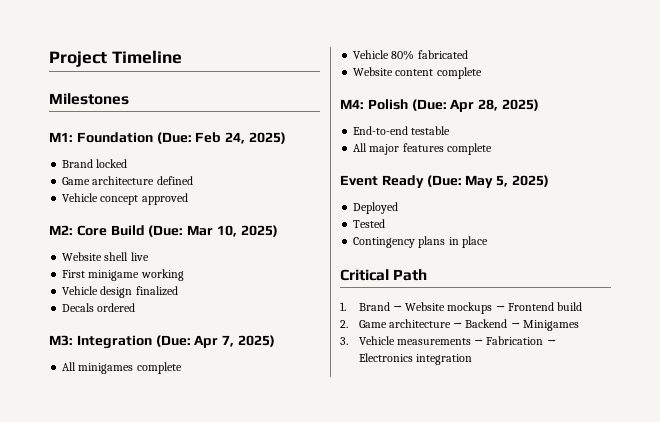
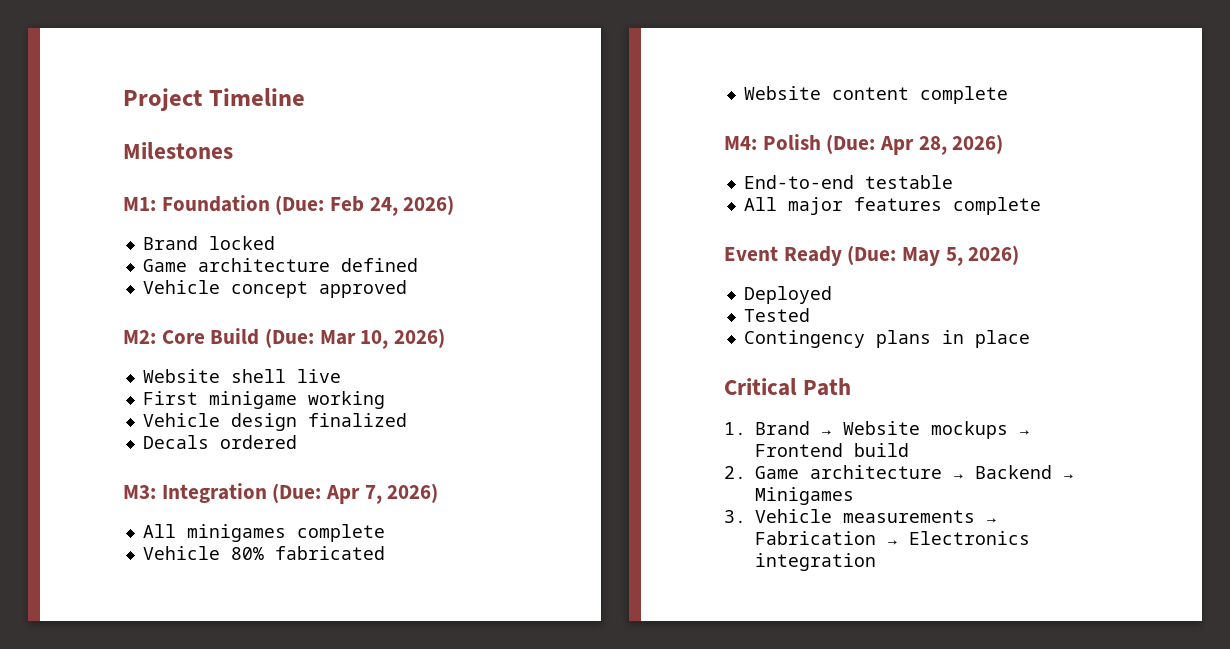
- M1: Foundation (Due: Feb 24, 2025)
+ M1: Foundation (Due: Feb 24, 2026)
- M2: Core Build (Due: Mar 10, 2025)
+ M2: Core Build (Due: Mar 10, 2026)
- M3: Integration (Due: Apr 7, 2025)
+ M3: Integration (Due: Apr 7, 2026)
- M4: Polish (Due: Apr 28, 2025)
+ M4: Polish (Due: Apr 28, 2026)
- Event Ready (Due: May 5, 2025)
+ Event Ready (Due: May 5, 2026)

